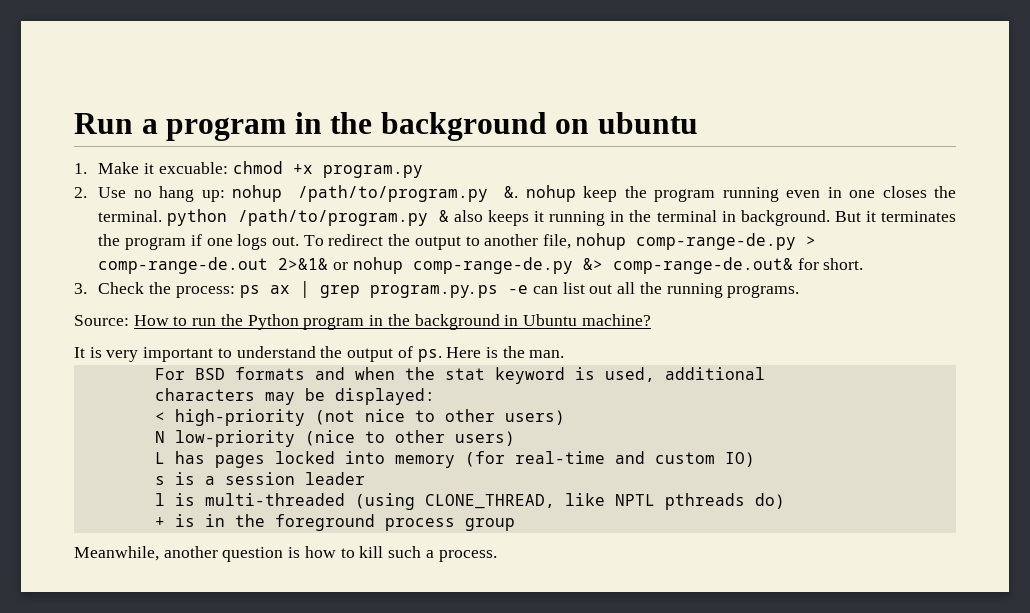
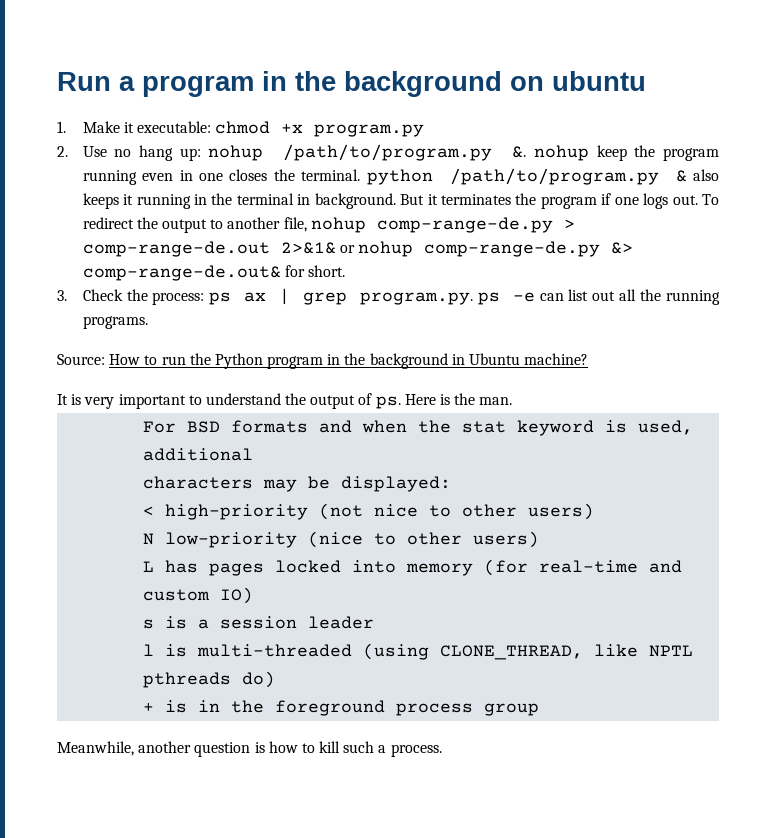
- 1. Make it excuable: chmod +x program.py
+ 1. Make it executable: chmod +x program.py

